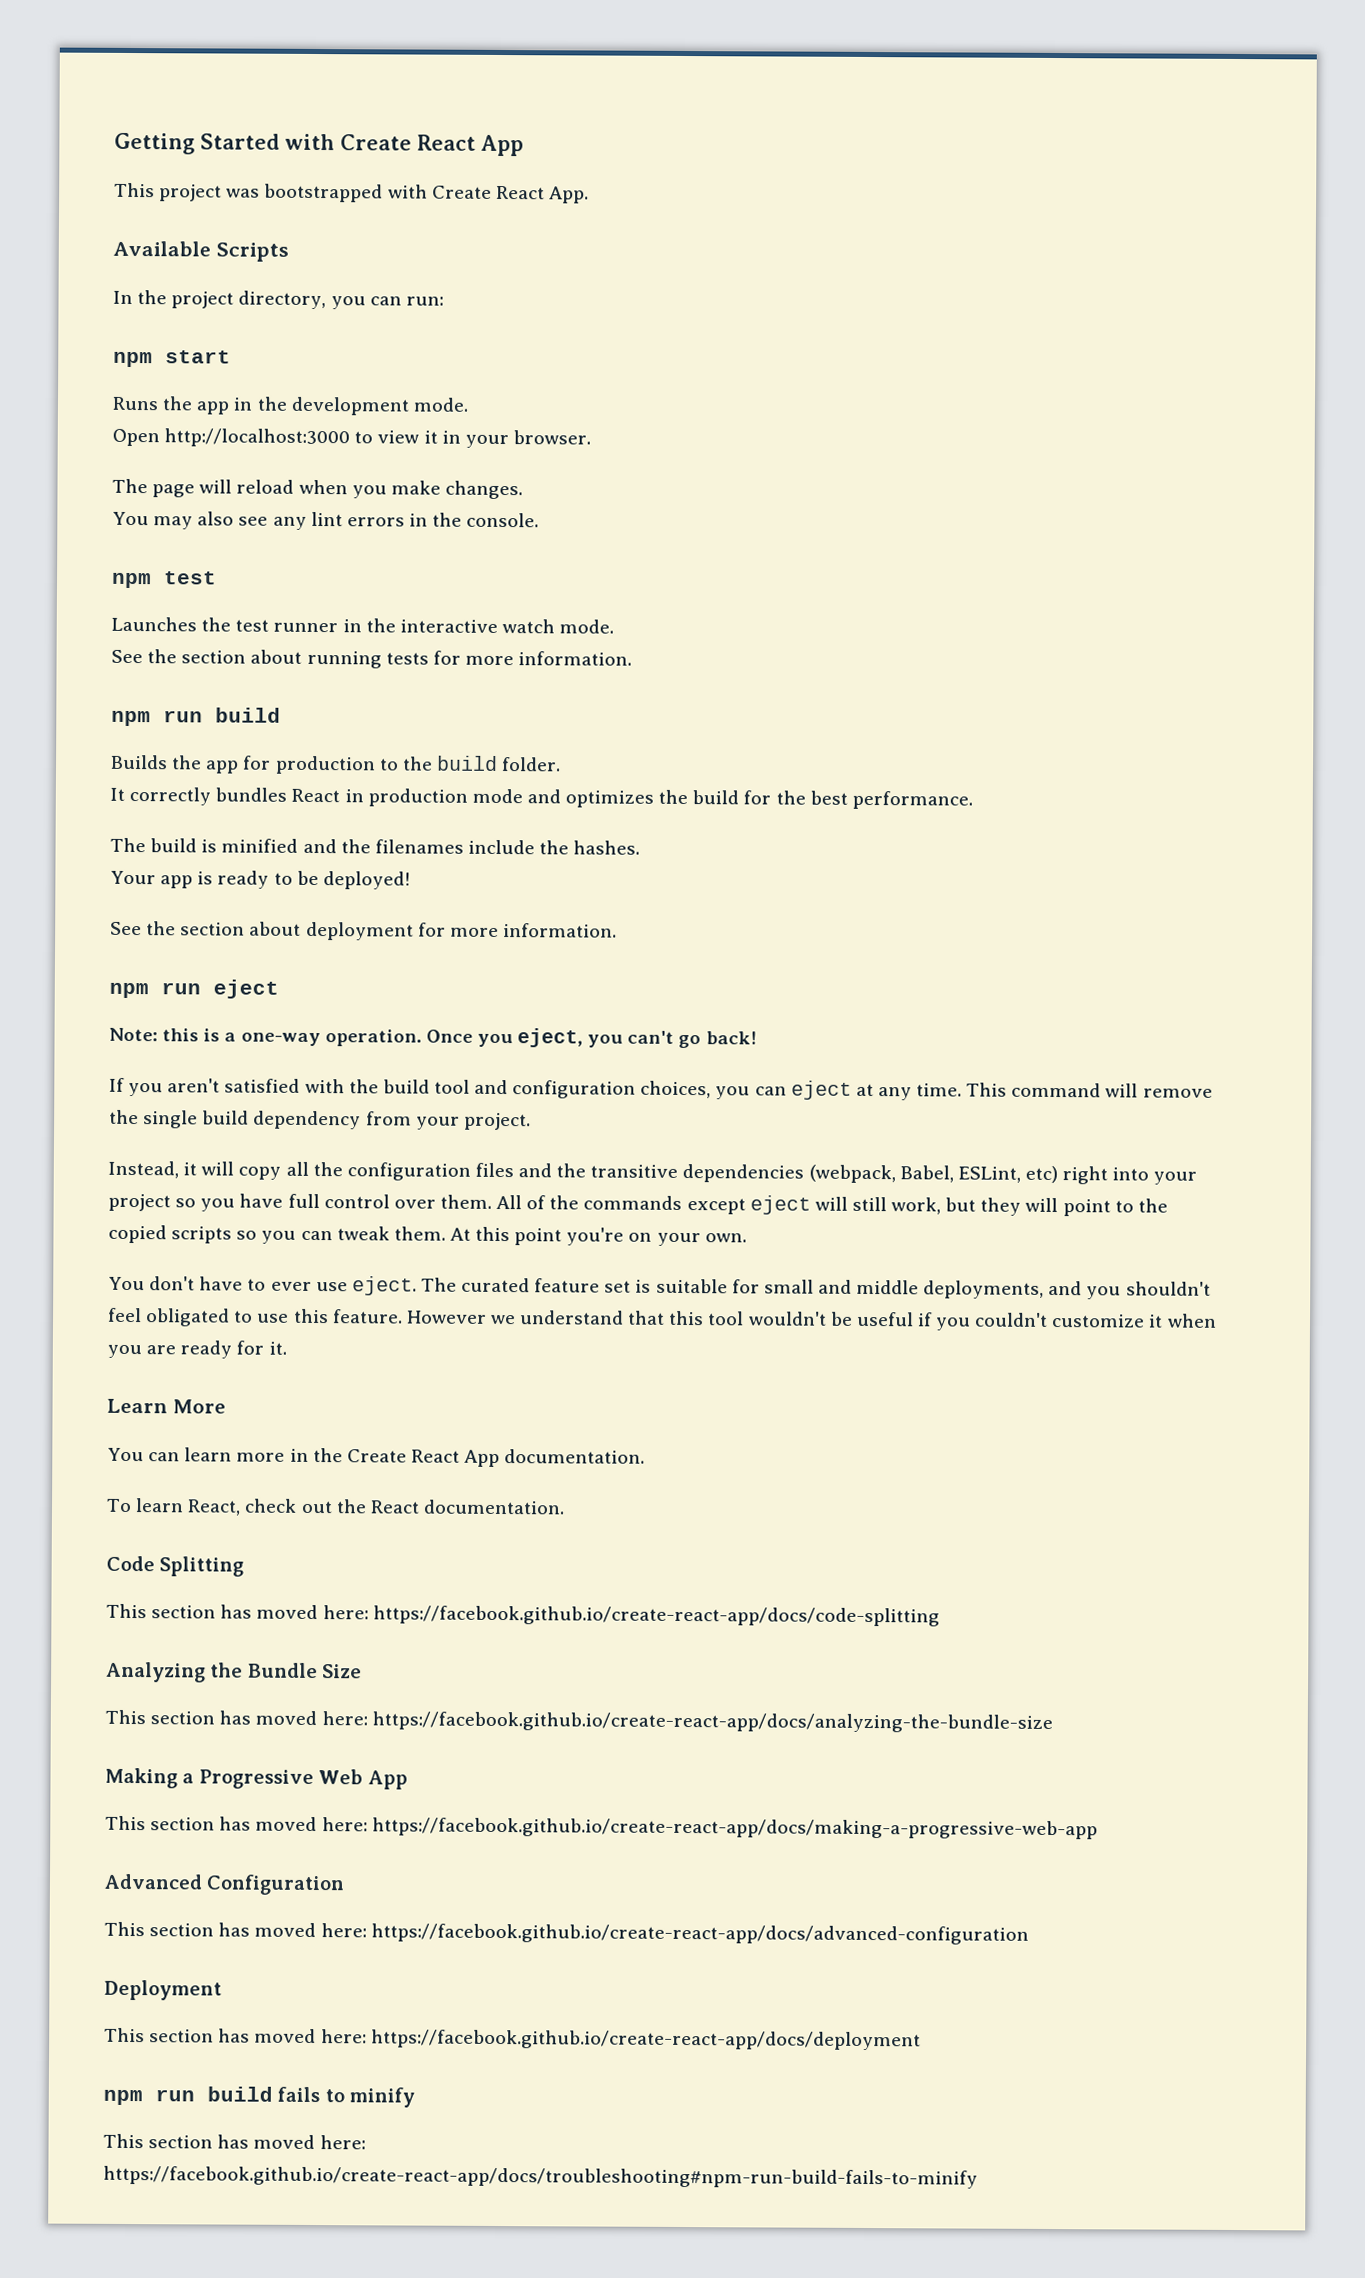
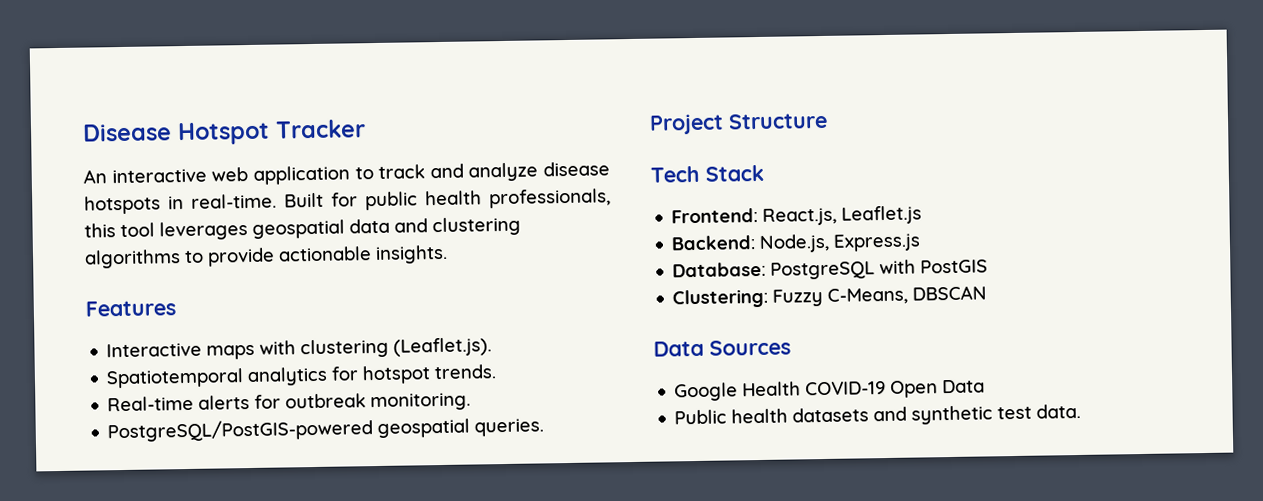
- Getting Started with Create React App
- This project was bootstrapped with Create React App.
- Available Scripts
- In the project directory, you can run:
- npm start
- Runs the app in the development mode.
- Open http://localhost:3000 to view it in your browser.
- The page will reload when you make changes.
- You may also see any lint errors in the console.
- npm test
- Launches the test runner in the interactive watch mode.
- See the section about running tests for more information.
- npm run build
- Builds the app for production to the build folder.
- It correctly bundles React in production mode and optimizes the build for the best performance.
- The build is minified and the filenames include the hashes.
- Your app is ready to be deployed!
- See the section about deployment for more information.
- npm run eject
- Note: this is a one-way operation. Once you eject, you can't go back!
- If you aren't satisfied with the build tool and configuration choices, you can eject at any time. This command will remove the single build dependency from your project.
- Instead, it will copy all the configuration files and the transitive dependencies (webpack, Babel, ESLint, etc) right into your project so you have full control over them. All of the commands except eject will still work, but they will point to the copied scripts so you can tweak them. At this point you're on your own.
- You don't have to ever use eject. The curated feature set is suitable for small and middle deployments, and you shouldn't feel obligated to use this feature. However we understand that this tool wouldn't be useful if you couldn't customize it when you are ready for it.
- Learn More
- You can learn more in the Create React App documentation.
- To learn React, check out the React documentation.
- Code Splitting
- This section has moved here: https://facebook.github.io/create-react-app/docs/code-splitting
- Analyzing the Bundle Size
- This section has moved here: https://facebook.github.io/create-react-app/docs/analyzing-the-bundle-size
- Making a Progressive Web App
- This section has moved here: https://facebook.github.io/create-react-app/docs/making-a-progressive-web-app
- Advanced Configuration
- This section has moved here: https://facebook.github.io/create-react-app/docs/advanced-configuration
- Deployment
- This section has moved here: https://facebook.github.io/create-react-app/docs/deployment
- npm run build fails to minify
- This section has moved here: https://facebook.github.io/create-react-app/docs/troubleshooting#npm-run-build-fails-to-minify
+ Disease Hotspot Tracker
+ An interactive web application to track and analyze disease hotspots in real-time. Built for public health professionals, this tool leverages geospatial data and clustering algorithms to provide actionable insights.
+ Features
+ Interactive maps with clustering (Leaflet.js).
+ Spatiotemporal analytics for hotspot trends.
+ Real-time alerts for outbreak monitoring.
+ PostgreSQL/PostGIS-powered geospatial queries.
+ Project Structure
+ Tech Stack
+ Frontend: React.js, Leaflet.js
+ Backend: Node.js, Express.js
+ Database: PostgreSQL with PostGIS
+ Clustering: Fuzzy C-Means, DBSCAN
+ Data Sources
+ Google Health COVID-19 Open Data
+ Public health datasets and synthetic test data.

